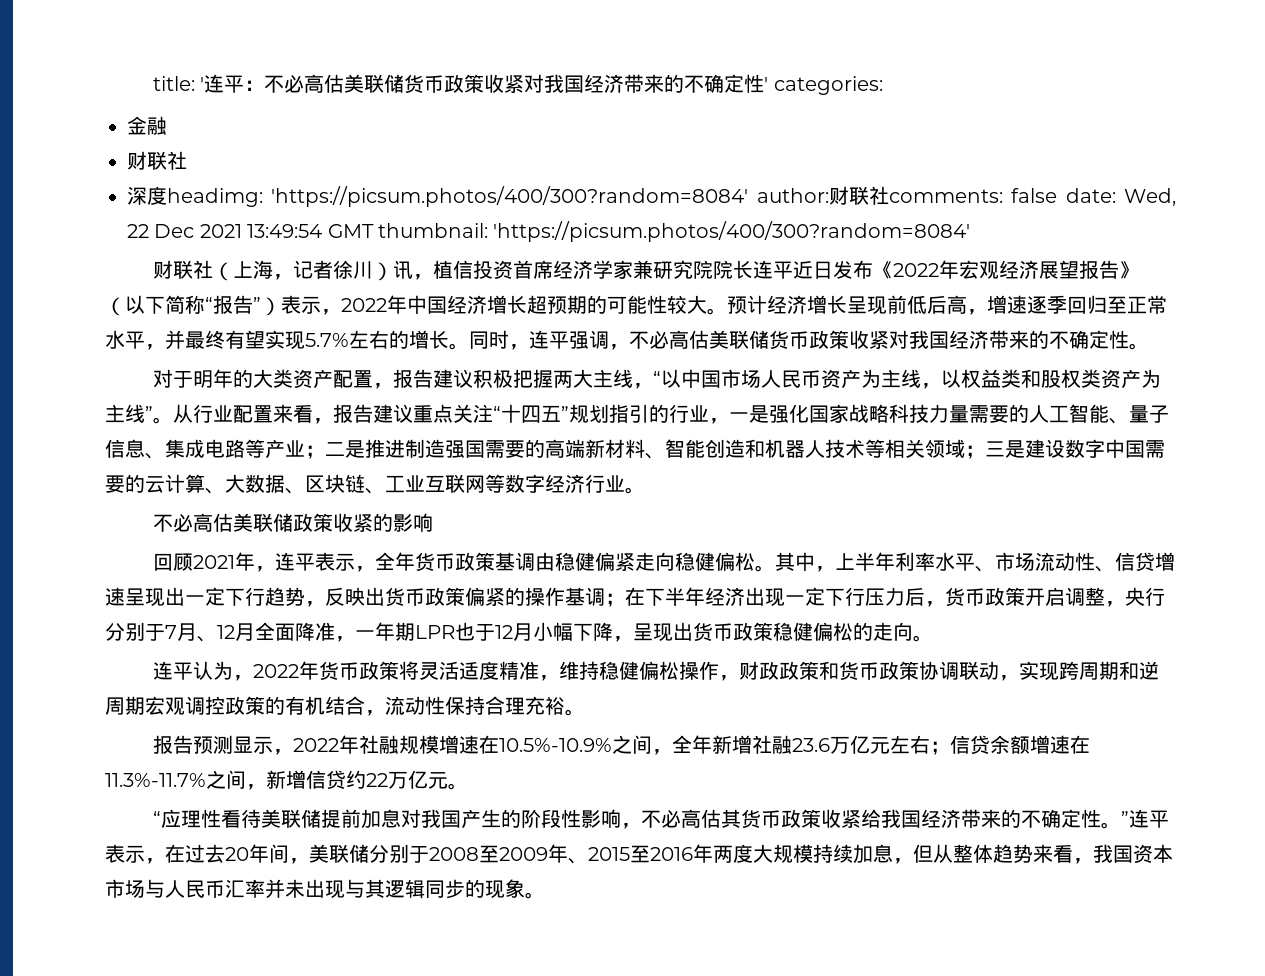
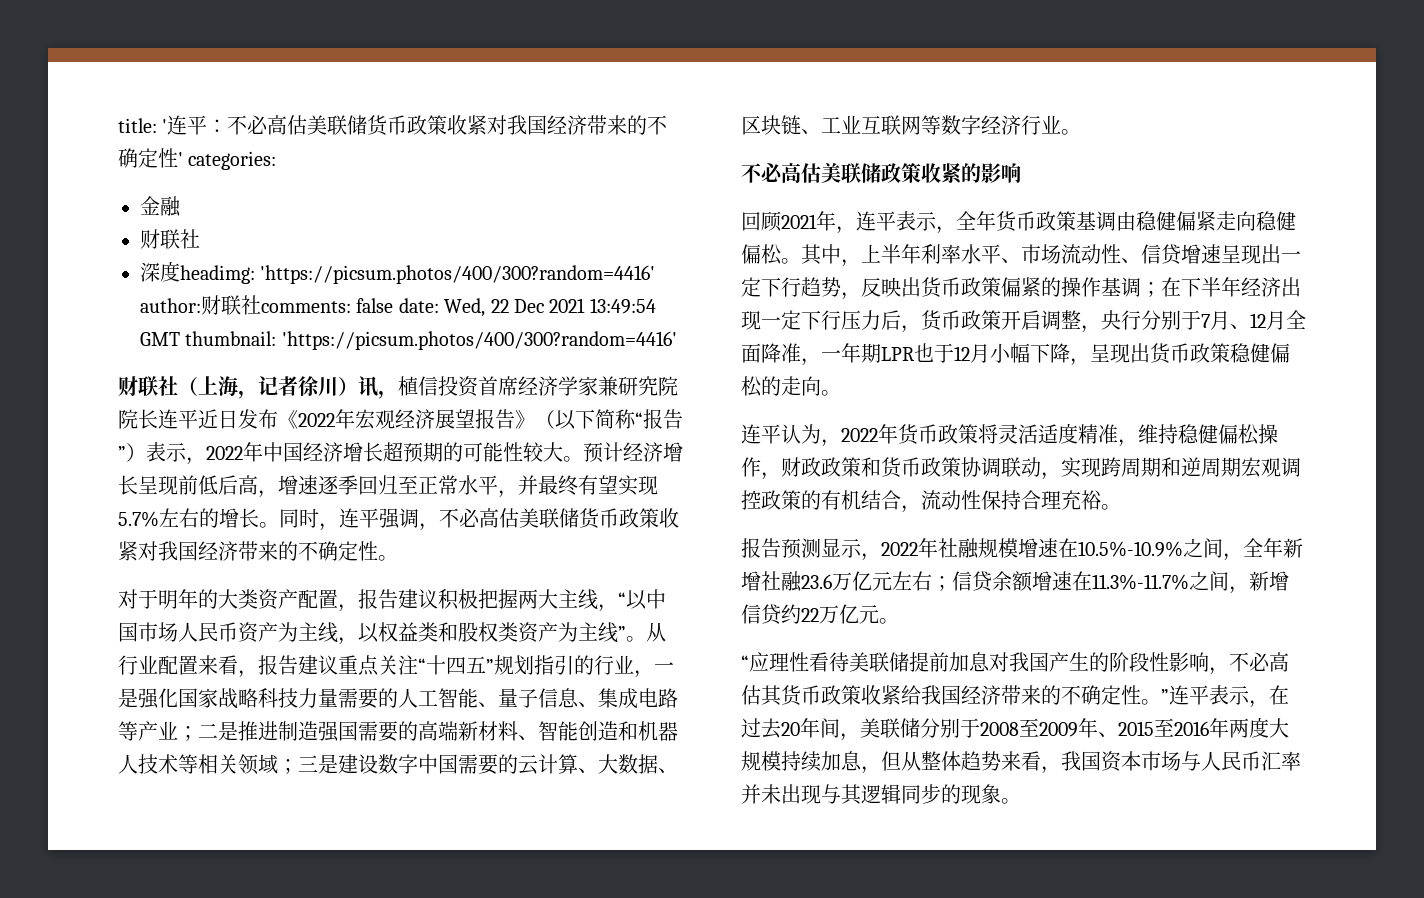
- 深度headimg: 'https://picsum.photos/400/300?random=8084' author:财联社comments: false date: Wed, 22 Dec 2021 13:49:54 GMT thumbnail: 'https://picsum.photos/400/300?random=8084'
+ 深度headimg: 'https://picsum.photos/400/300?random=4416' author:财联社comments: false date: Wed, 22 Dec 2021 13:49:54 GMT thumbnail: 'https://picsum.photos/400/300?random=4416'

